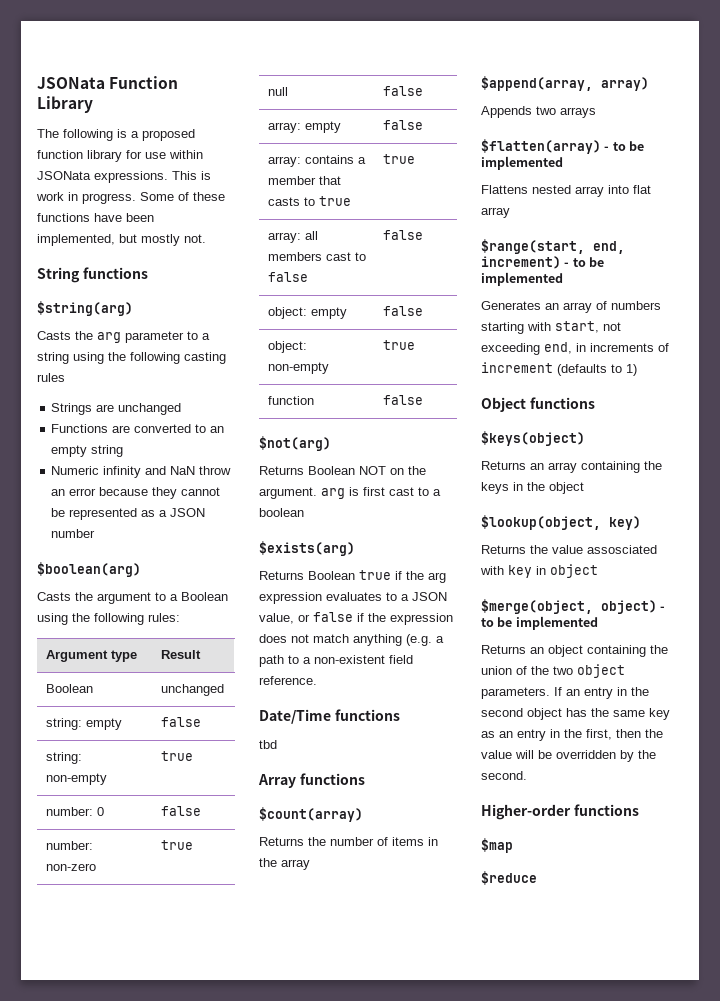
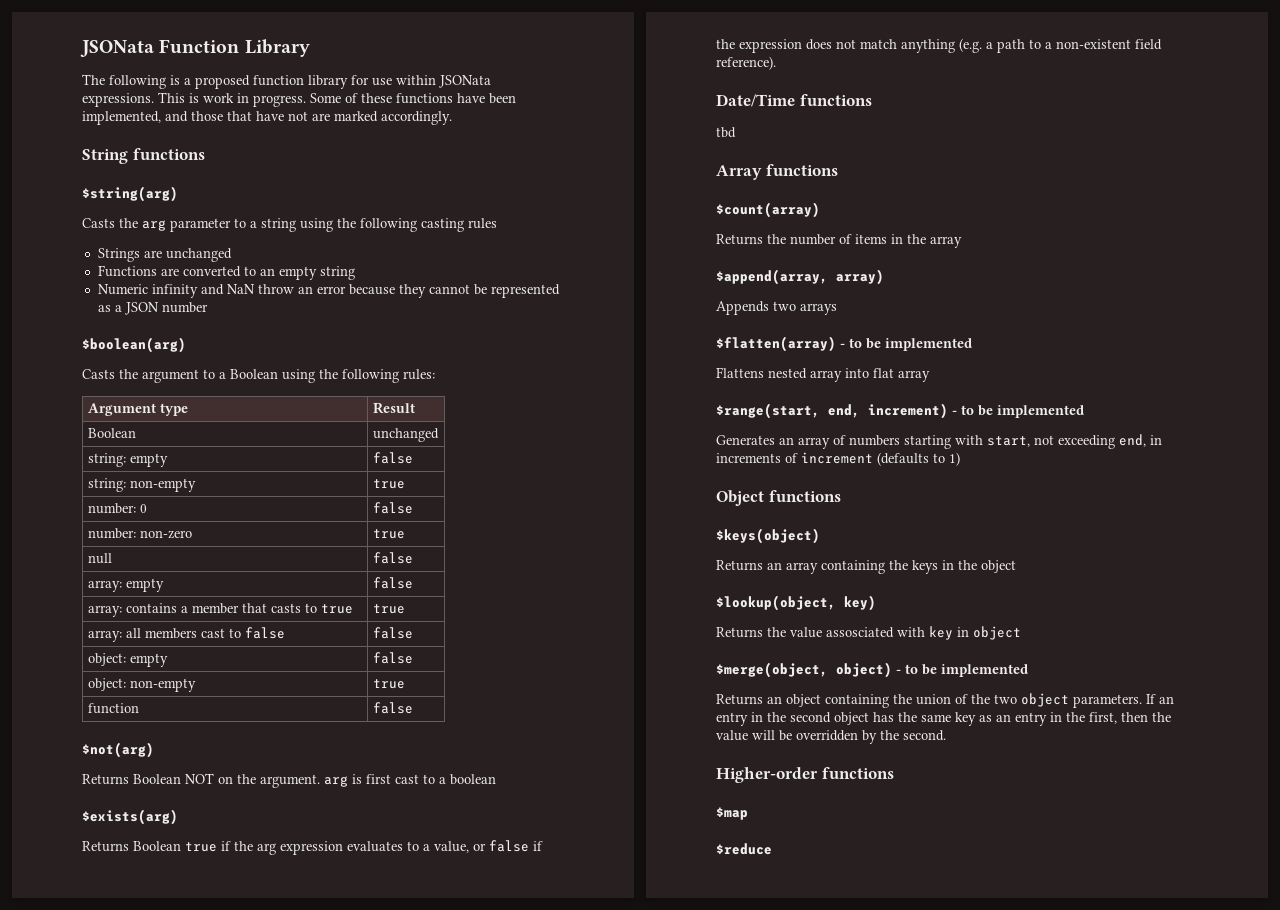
- Some of these functions have been implemented, but mostly not.
+ Some of these functions have been implemented, and those that have not are marked accordingly.
- Returns Boolean true if the arg expression evaluates to a JSON value, or false if the expression does not match anything (e.g. a path to a non-existent field reference.
+ Returns Boolean true if the arg expression evaluates to a value, or false if the expression does not match anything (e.g. a path to a non-existent field reference).

